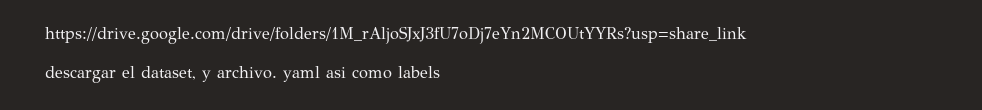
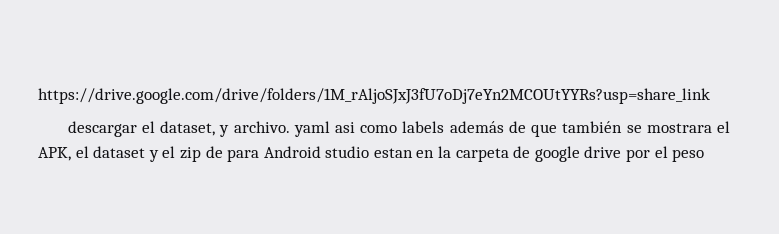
- descargar el dataset, y archivo. yaml asi como labels
+ descargar el dataset, y archivo. yaml asi como labels además de que también se mostrara el APK, el dataset y el zip de para Android studio estan en la carpeta de google drive por el peso

